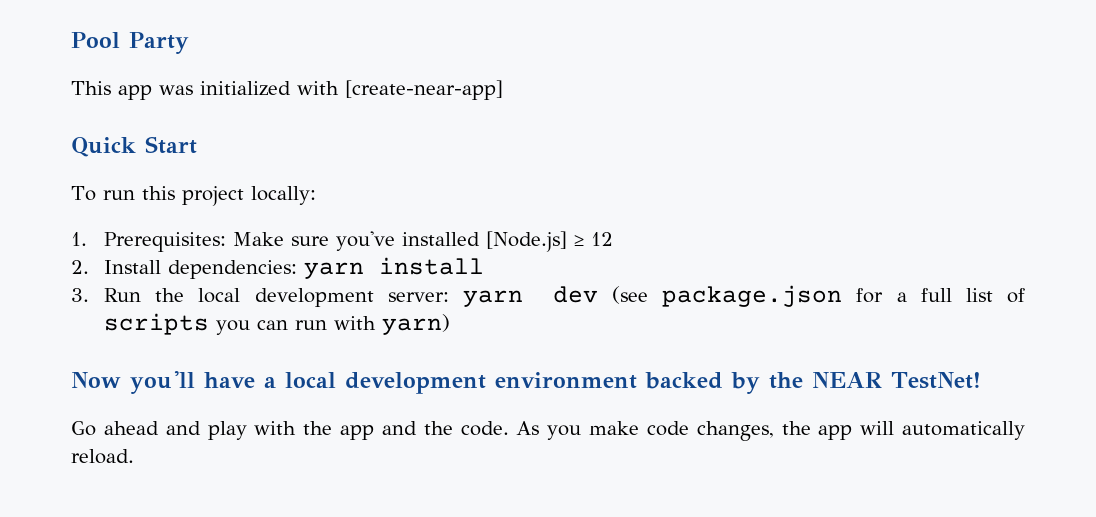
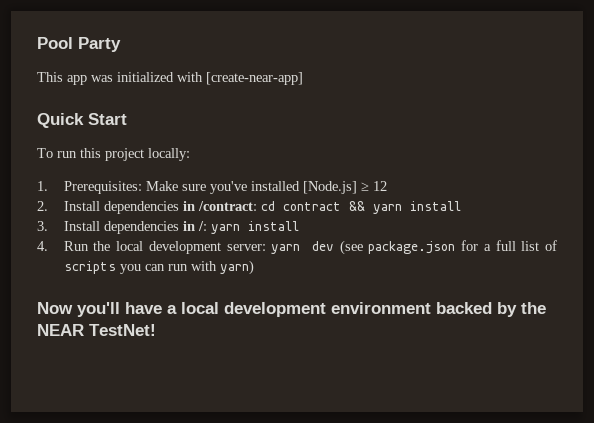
- 2. Install dependencies: yarn install
- 3. Run the local development server: yarn dev (see package.json for a full list of scripts you can run with yarn)
+ 2. Install dependencies in /contract: cd contract && yarn install
+ 3. Install dependencies in /: yarn install
+ 4. Run the local development server: yarn dev (see package.json for a full list of scripts you can run with yarn)
- Go ahead and play with the app and the code. As you make code changes, the app will automatically reload.

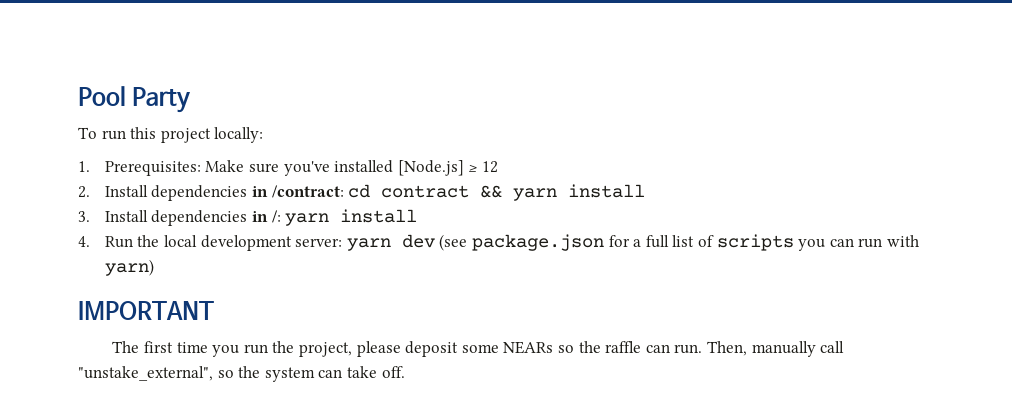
- This app was initialized with [create-near-app]
- Quick Start
- Now you'll have a local development environment backed by the NEAR TestNet!
+ IMPORTANT
+ The first time you run the project, please deposit some NEARs so the raffle can run. Then, manually call "unstake_external", so the system can take off.

